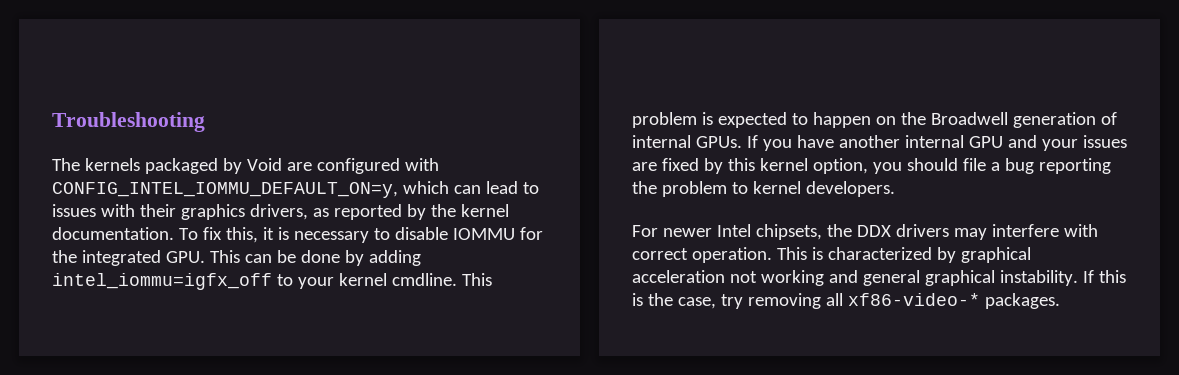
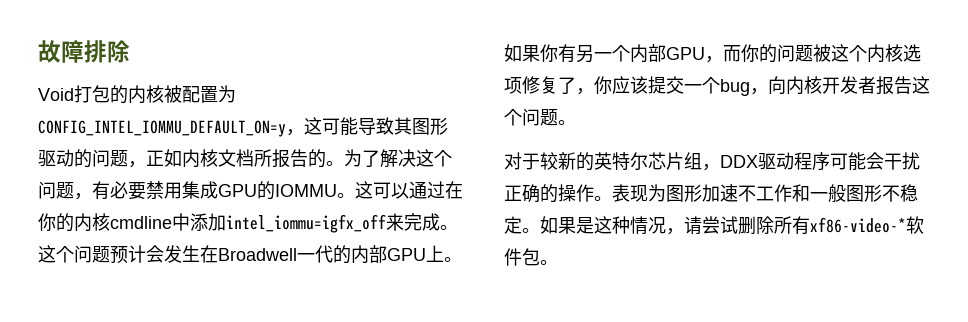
- Troubleshooting
- The kernels packaged by Void are configured with CONFIG_INTEL_IOMMU_DEFAULT_ON=y, which can lead to issues with their graphics drivers, as reported by the kernel documentation. To fix this, it is necessary to disable IOMMU for the integrated GPU. This can be done by adding intel_iommu=igfx_off to your kernel cmdline. This problem is expected to happen on the Broadwell generation of internal GPUs. If you have another internal GPU and your issues are fixed by this kernel option, you should file a bug reporting the problem to kernel developers.
- For newer Intel chipsets, the DDX drivers may interfere with correct operation. This is characterized by graphical acceleration not working and general graphical instability. If this is the case, try removing all xf86-video-* packages.
+ 故障排除
+ Void打包的内核被配置为CONFIG_INTEL_IOMMU_DEFAULT_ON=y，这可能导致其图形驱动的问题，正如内核文档所报告的。为了解决这个问题，有必要禁用集成GPU的IOMMU。这可以通过在你的内核cmdline中添加intel_iommu=igfx_off来完成。这个问题预计会发生在Broadwell一代的内部GPU上。如果你有另一个内部GPU，而你的问题被这个内核选项修复了，你应该提交一个bug，向内核开发者报告这个问题。
+ 对于较新的英特尔芯片组，DDX驱动程序可能会干扰正确的操作。表现为图形加速不工作和一般图形不稳定。如果是这种情况，请尝试删除所有xf86-video-*软件包。

